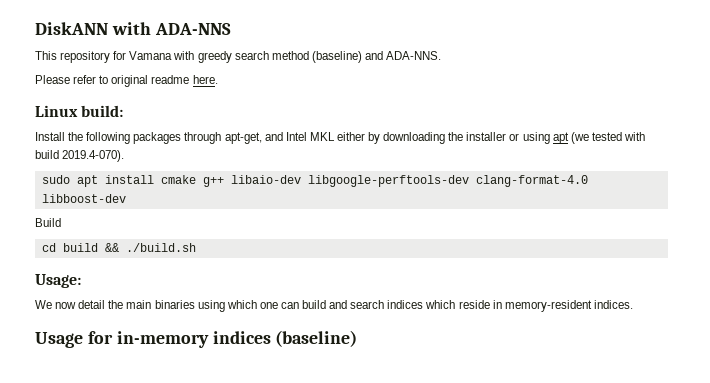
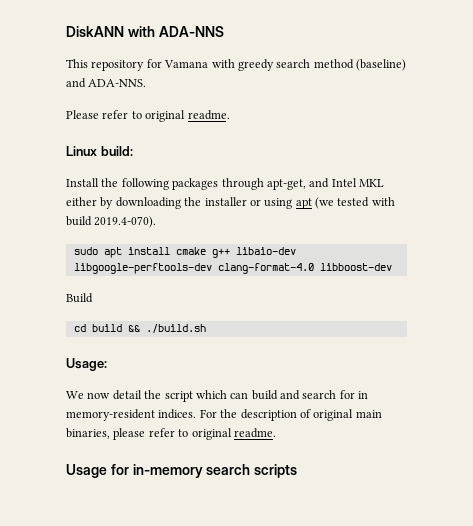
- Please refer to original readme here.
+ Please refer to original readme.
- We now detail the main binaries using which one can build and search indices which reside in memory-resident indices.
+ We now detail the script which can build and search for in memory-resident indices. For the description of original main binaries, please refer to original readme.
- Usage for in-memory indices (baseline)
+ Usage for in-memory search scripts

